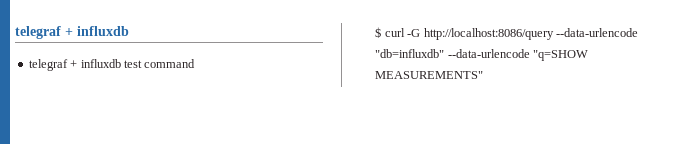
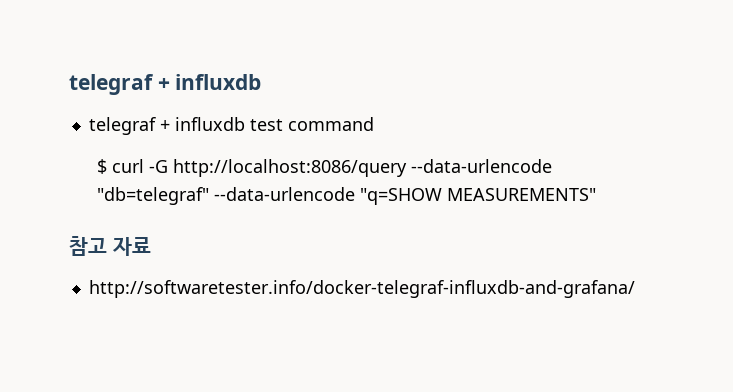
- $ curl -G http://localhost:8086/query --data-urlencode "db=influxdb" --data-urlencode "q=SHOW MEASUREMENTS"
+ $ curl -G http://localhost:8086/query --data-urlencode "db=telegraf" --data-urlencode "q=SHOW MEASUREMENTS"
+ 참고 자료
+ http://softwaretester.info/docker-telegraf-influxdb-and-grafana/

